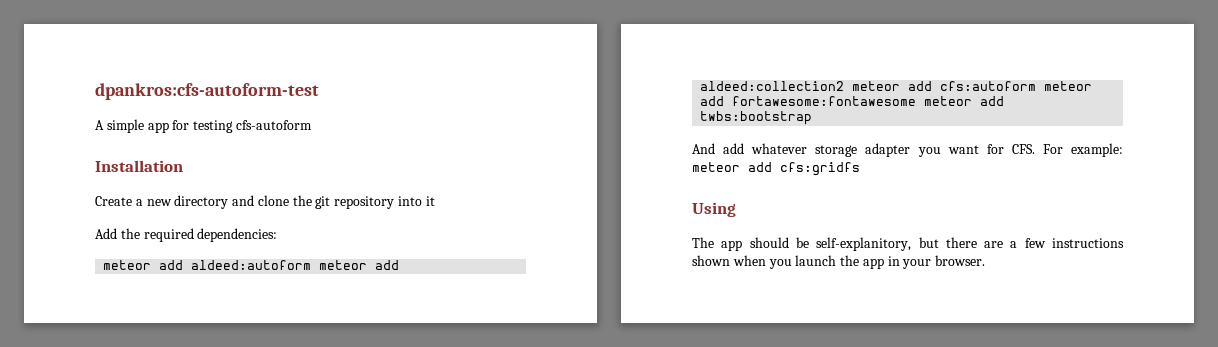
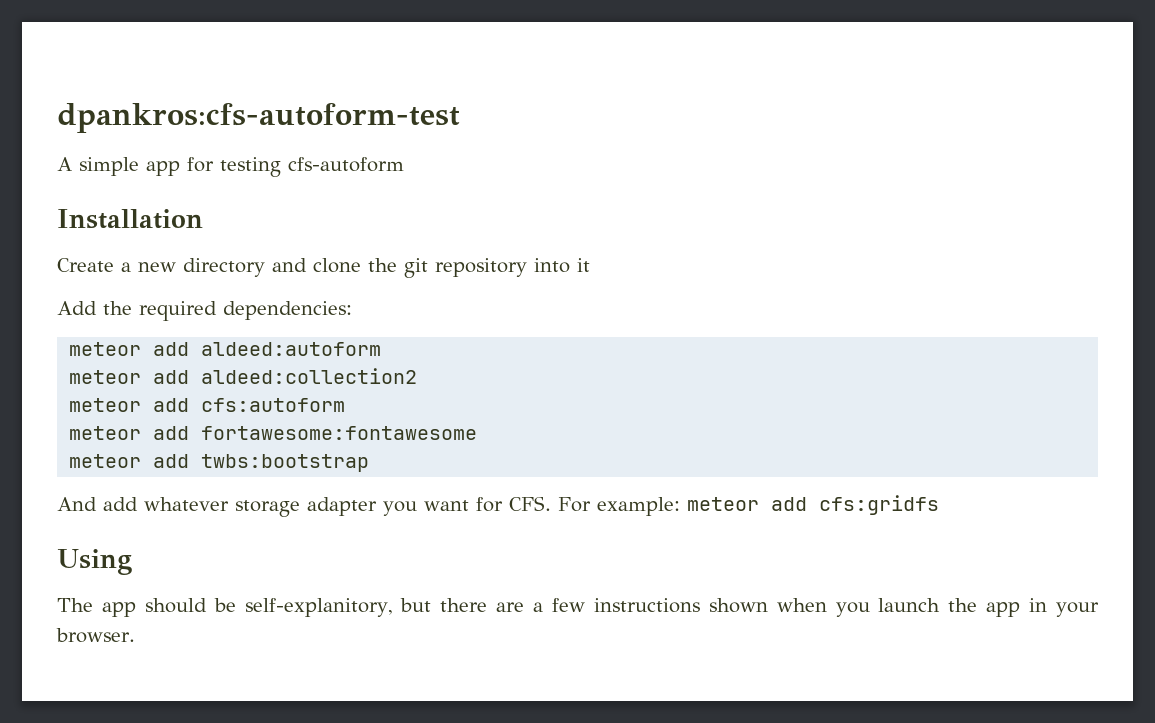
- meteor add aldeed:autoform meteor add aldeed:collection2 meteor add cfs:autoform meteor add fortawesome:fontawesome meteor add twbs:bootstrap
+ meteor add aldeed:autoform
+ meteor add aldeed:collection2
+ meteor add cfs:autoform
+ meteor add fortawesome:fontawesome
+ meteor add twbs:bootstrap

